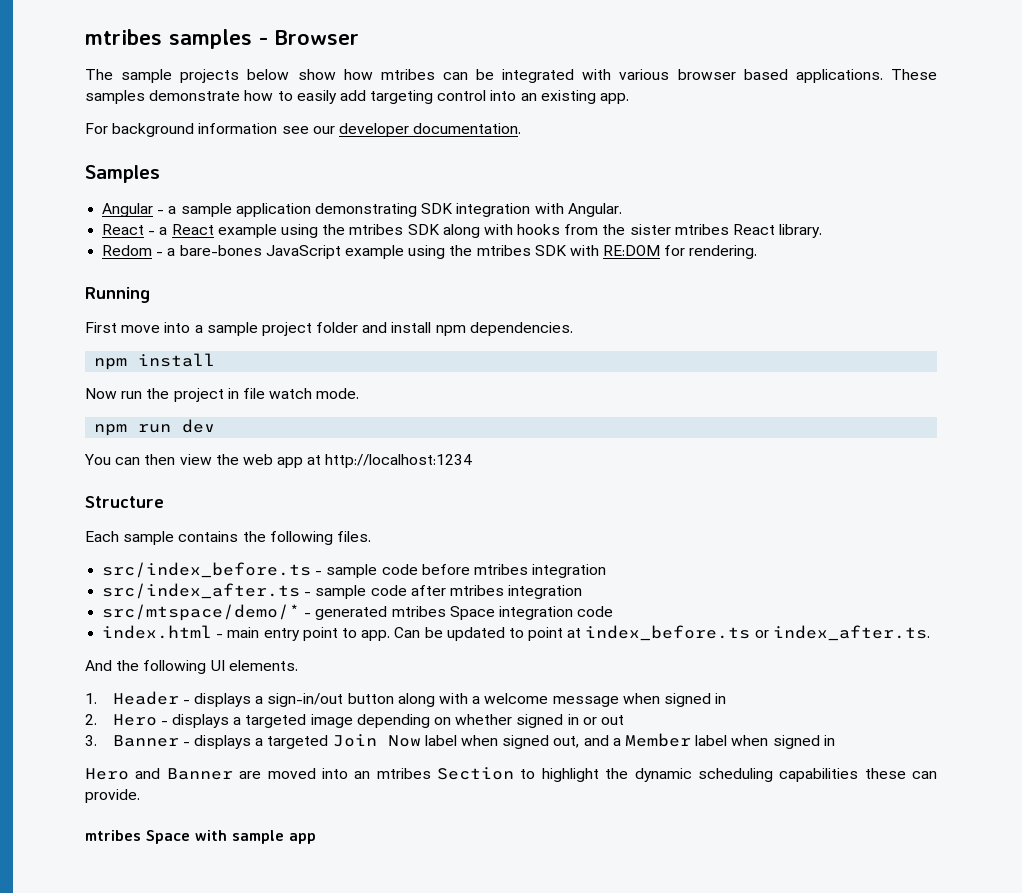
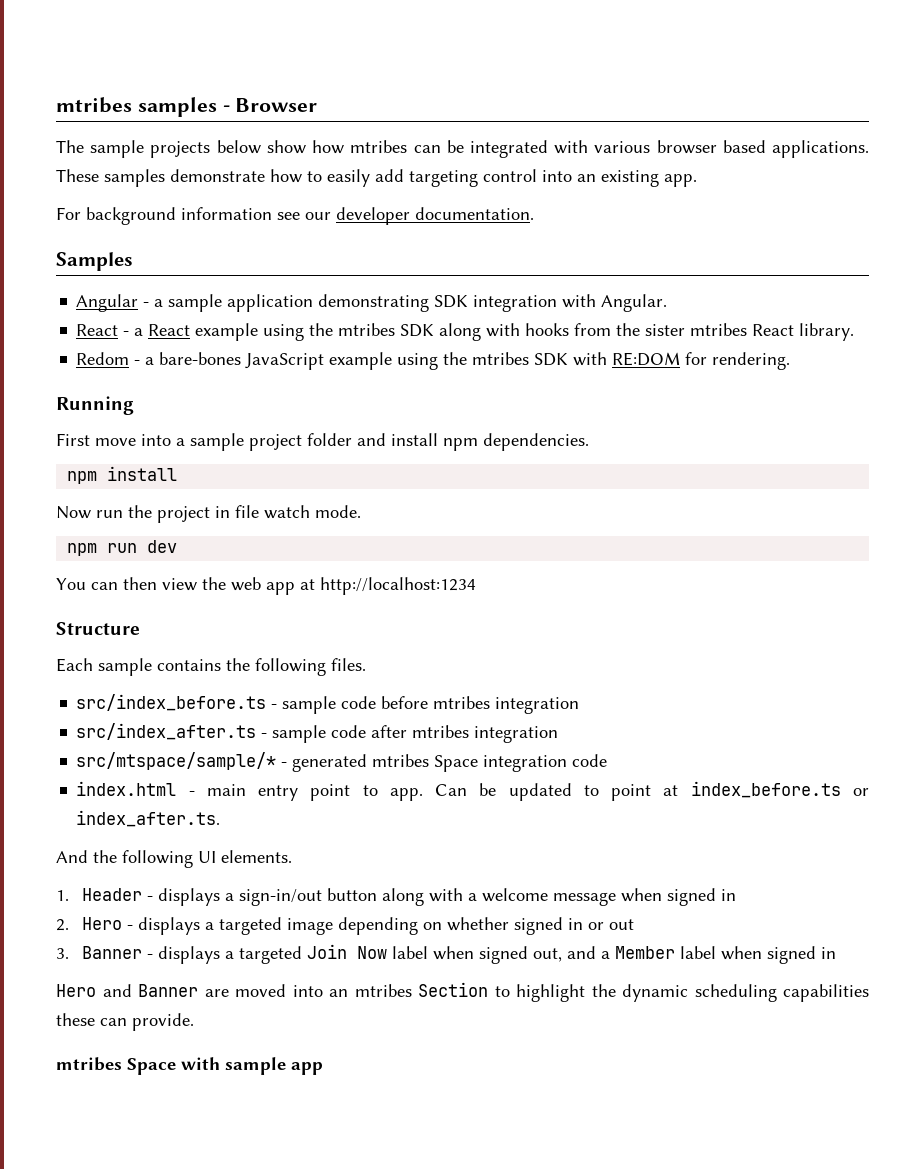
- src/mtspace/demo/* - generated mtribes Space integration code
+ src/mtspace/sample/* - generated mtribes Space integration code

